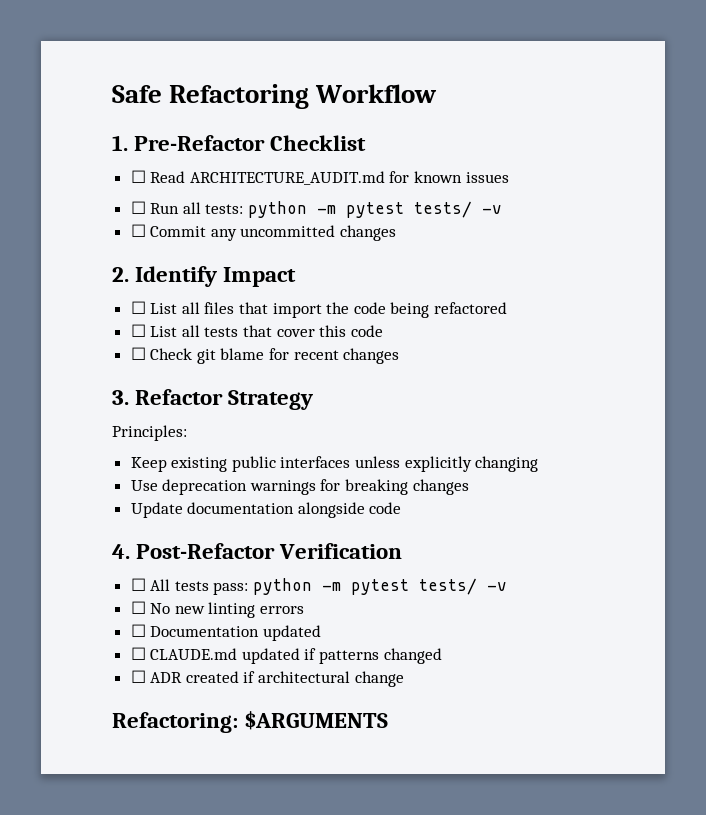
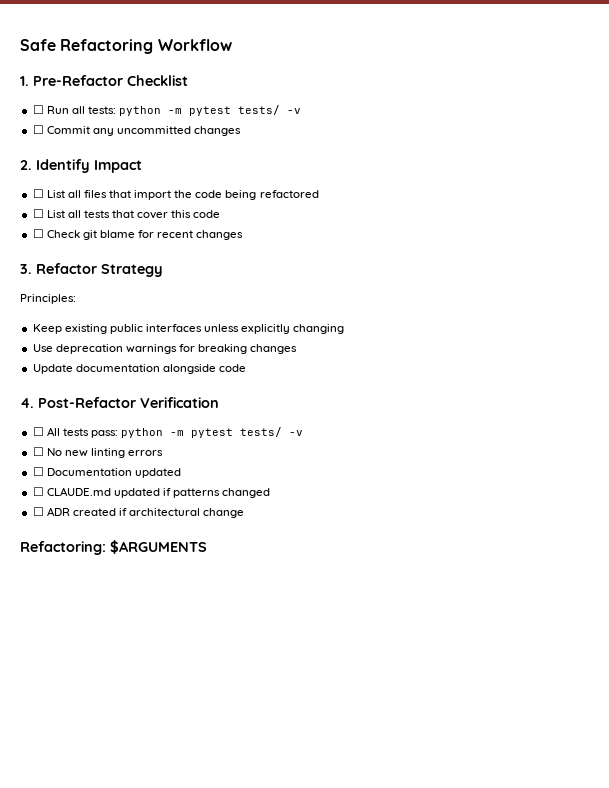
- ☐ Read ARCHITECTURE_AUDIT.md for known issues

